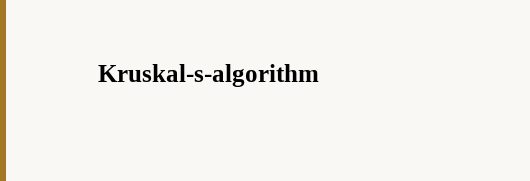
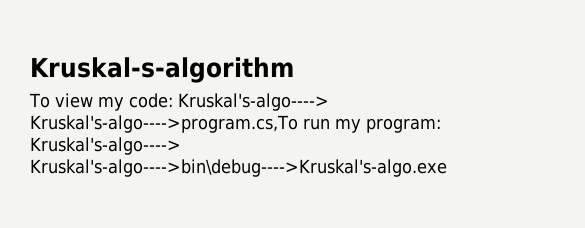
+ To view my code: Kruskal's-algo----> Kruskal's-algo---->program.cs,To run my program: Kruskal's-algo----> Kruskal's-algo---->bin\debug---->Kruskal's-algo.exe

